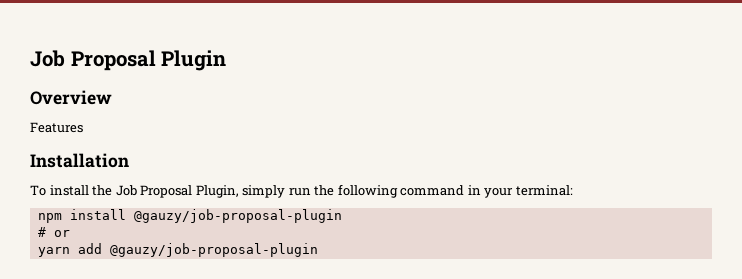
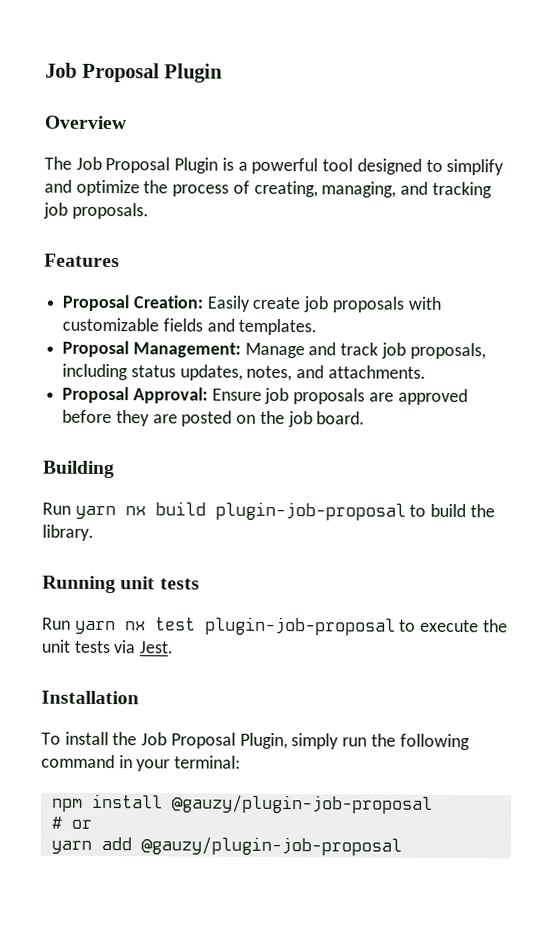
+ The Job Proposal Plugin is a powerful tool designed to simplify and optimize the process of creating, managing, and tracking job proposals.
  Features
+ Proposal Creation: Easily create job proposals with customizable fields and templates.
+ Proposal Management: Manage and track job proposals, including status updates, notes, and attachments.
+ Proposal Approval: Ensure job proposals are approved before they are posted on the job board.
+ Building
+ Run yarn nx build plugin-job-proposal to build the library.
+ Running unit tests
+ Run yarn nx test plugin-job-proposal to execute the unit tests via Jest.
- npm install @gauzy/job-proposal-plugin
+ npm install @gauzy/plugin-job-proposal
- yarn add @gauzy/job-proposal-plugin
+ yarn add @gauzy/plugin-job-proposal

